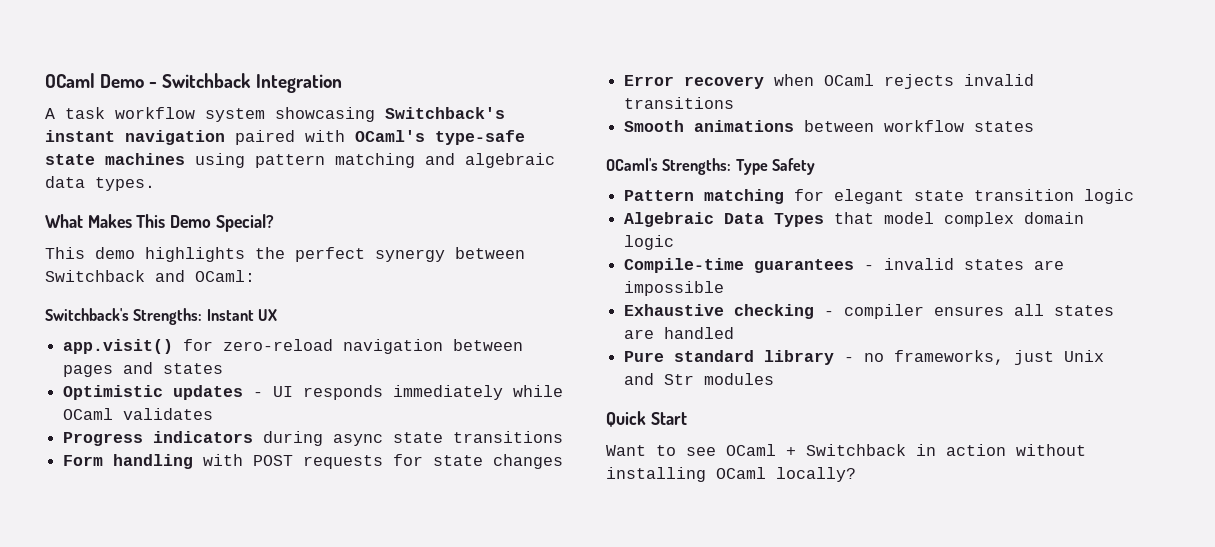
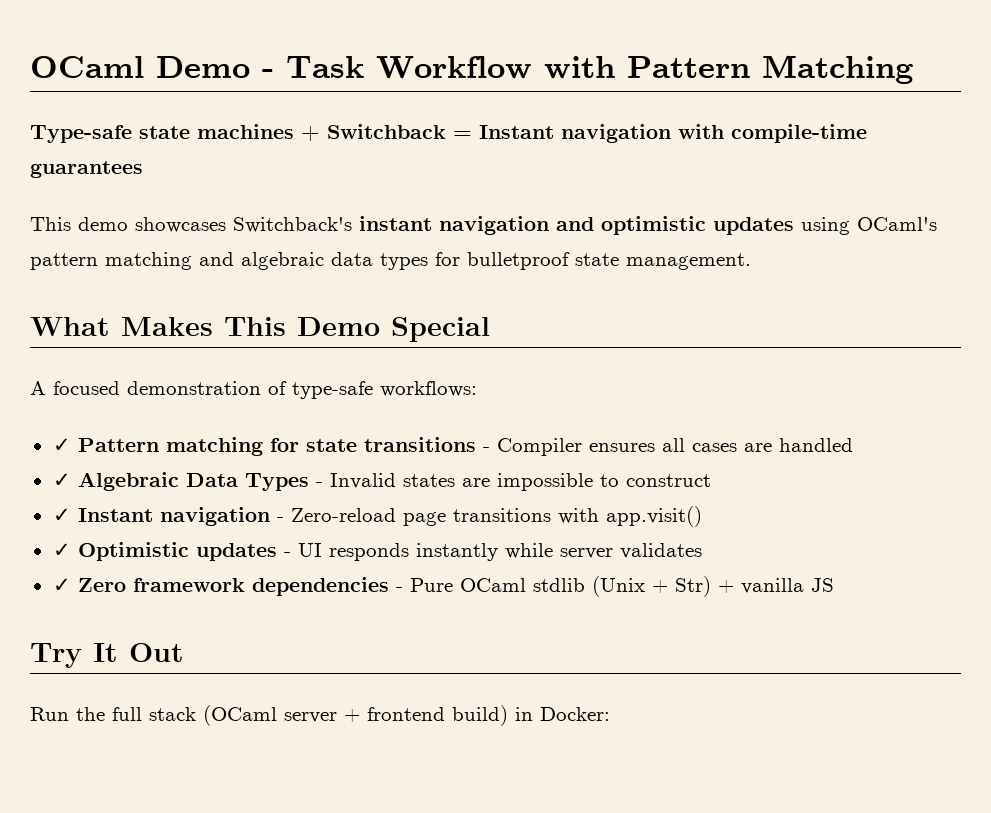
- OCaml Demo - Switchback Integration
- A task workflow system showcasing Switchback's instant navigation paired with OCaml's type-safe state machines using pattern matching and algebraic data types.
+ OCaml Demo - Task Workflow with Pattern Matching
+ Type-safe state machines + Switchback = Instant navigation with compile-time guarantees
+ This demo showcases Switchback's instant navigation and optimistic updates using OCaml's pattern matching and algebraic data types for bulletproof state management.
- What Makes This Demo Special?
- This demo highlights the perfect synergy between Switchback and OCaml:
- Switchback's Strengths: Instant UX
- app.visit() for zero-reload navigation between pages and states
- Optimistic updates - UI responds immediately while OCaml validates
- Progress indicators during async state transitions
- Form handling with POST requests for state changes
- Error recovery when OCaml rejects invalid transitions
- Smooth animations between workflow states
- OCaml's Strengths: Type Safety
- Pattern matching for elegant state transition logic
- Algebraic Data Types that model complex domain logic
- Compile-time guarantees - invalid states are impossible
- Exhaustive checking - compiler ensures all states are handled
- Pure standard library - no frameworks, just Unix and Str modules
- Quick Start
- Want to see OCaml + Switchback in action without installing OCaml locally?
+ What Makes This Demo Special
+ A focused demonstration of type-safe workflows:
+ ✓ Pattern matching for state transitions - Compiler ensures all cases are handled
+ ✓ Algebraic Data Types - Invalid states are impossible to construct
+ ✓ Instant navigation - Zero-reload page transitions with app.visit()
+ ✓ Optimistic updates - UI responds instantly while server validates
+ ✓ Zero framework dependencies - Pure OCaml stdlib (Unix + Str) + vanilla JS
+ Try It Out
+ Run the full stack (OCaml server + frontend build) in Docker:

